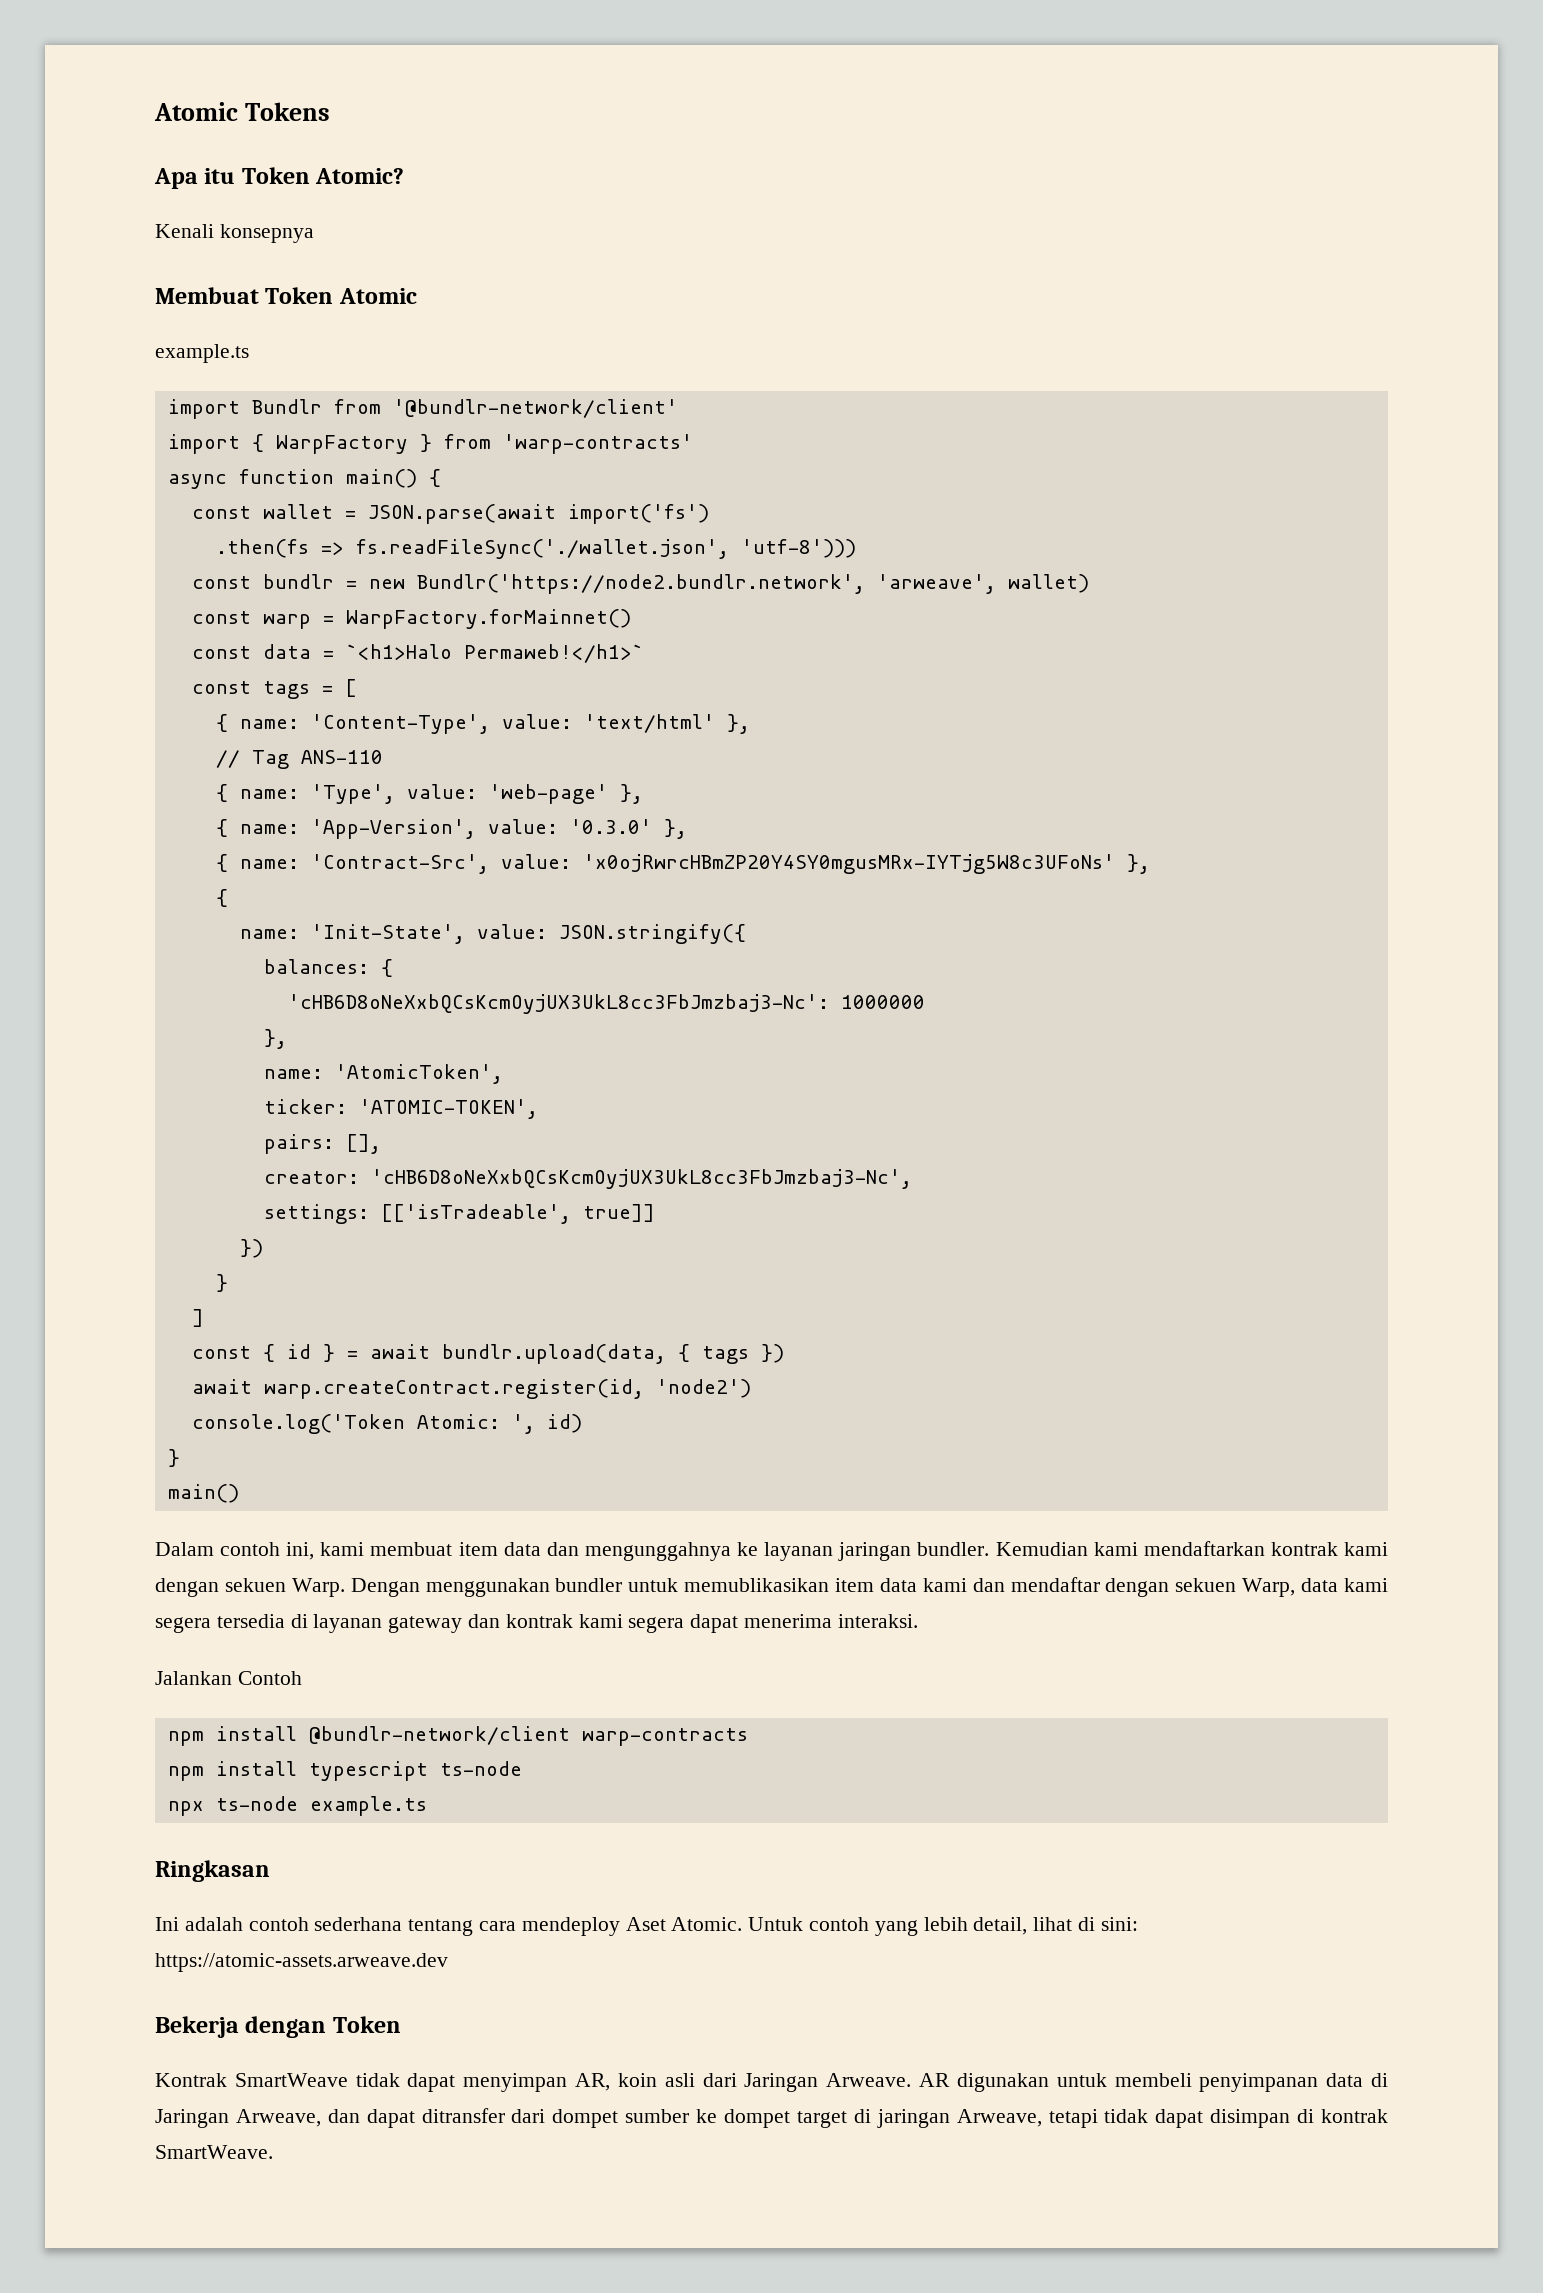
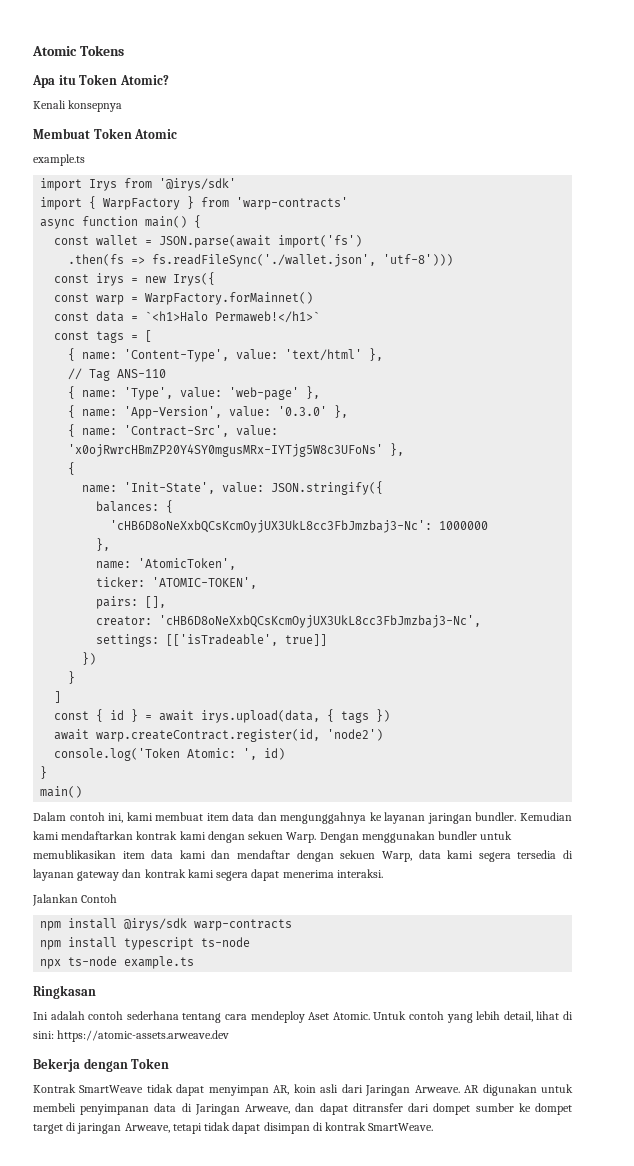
- import Bundlr from '@bundlr-network/client'
+ import Irys from '@irys/sdk'
- const bundlr = new Bundlr('https://node2.bundlr.network', 'arweave', wallet)
+ const irys = new Irys({
- const { id } = await bundlr.upload(data, { tags })
+ const { id } = await irys.upload(data, { tags })
- npm install @bundlr-network/client warp-contracts
+ npm install @irys/sdk warp-contracts

